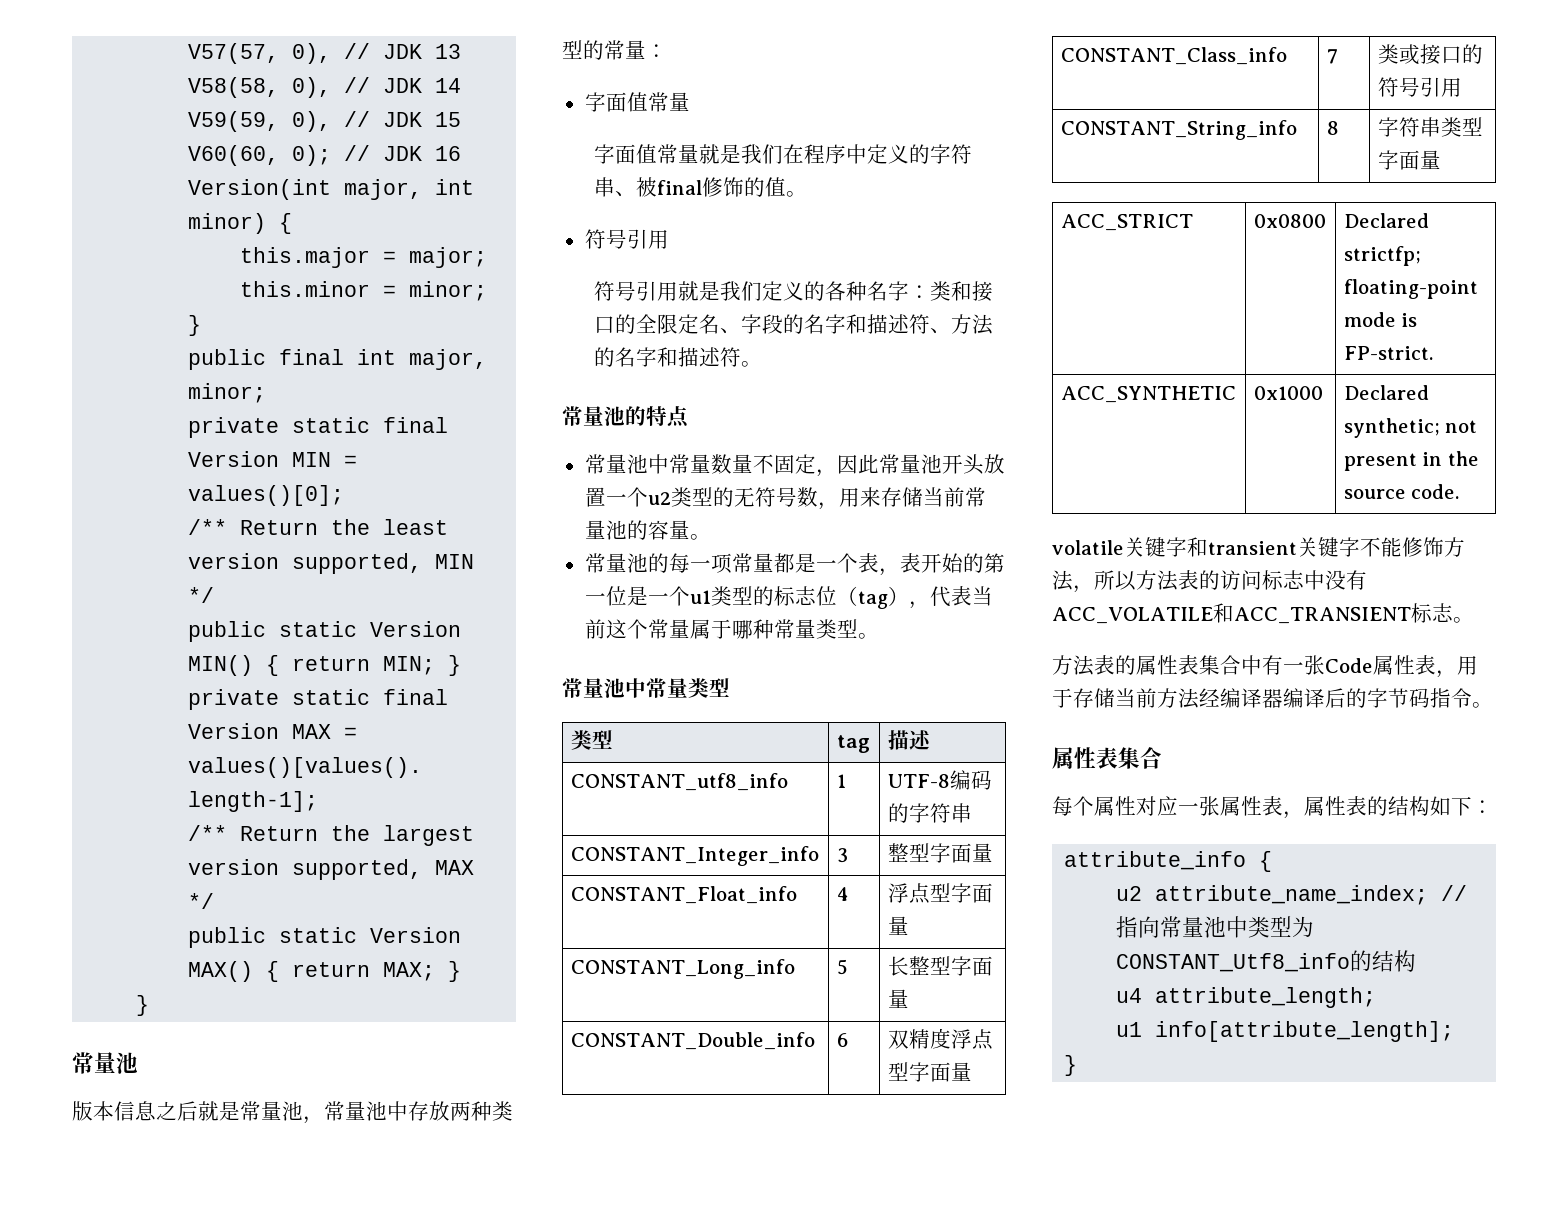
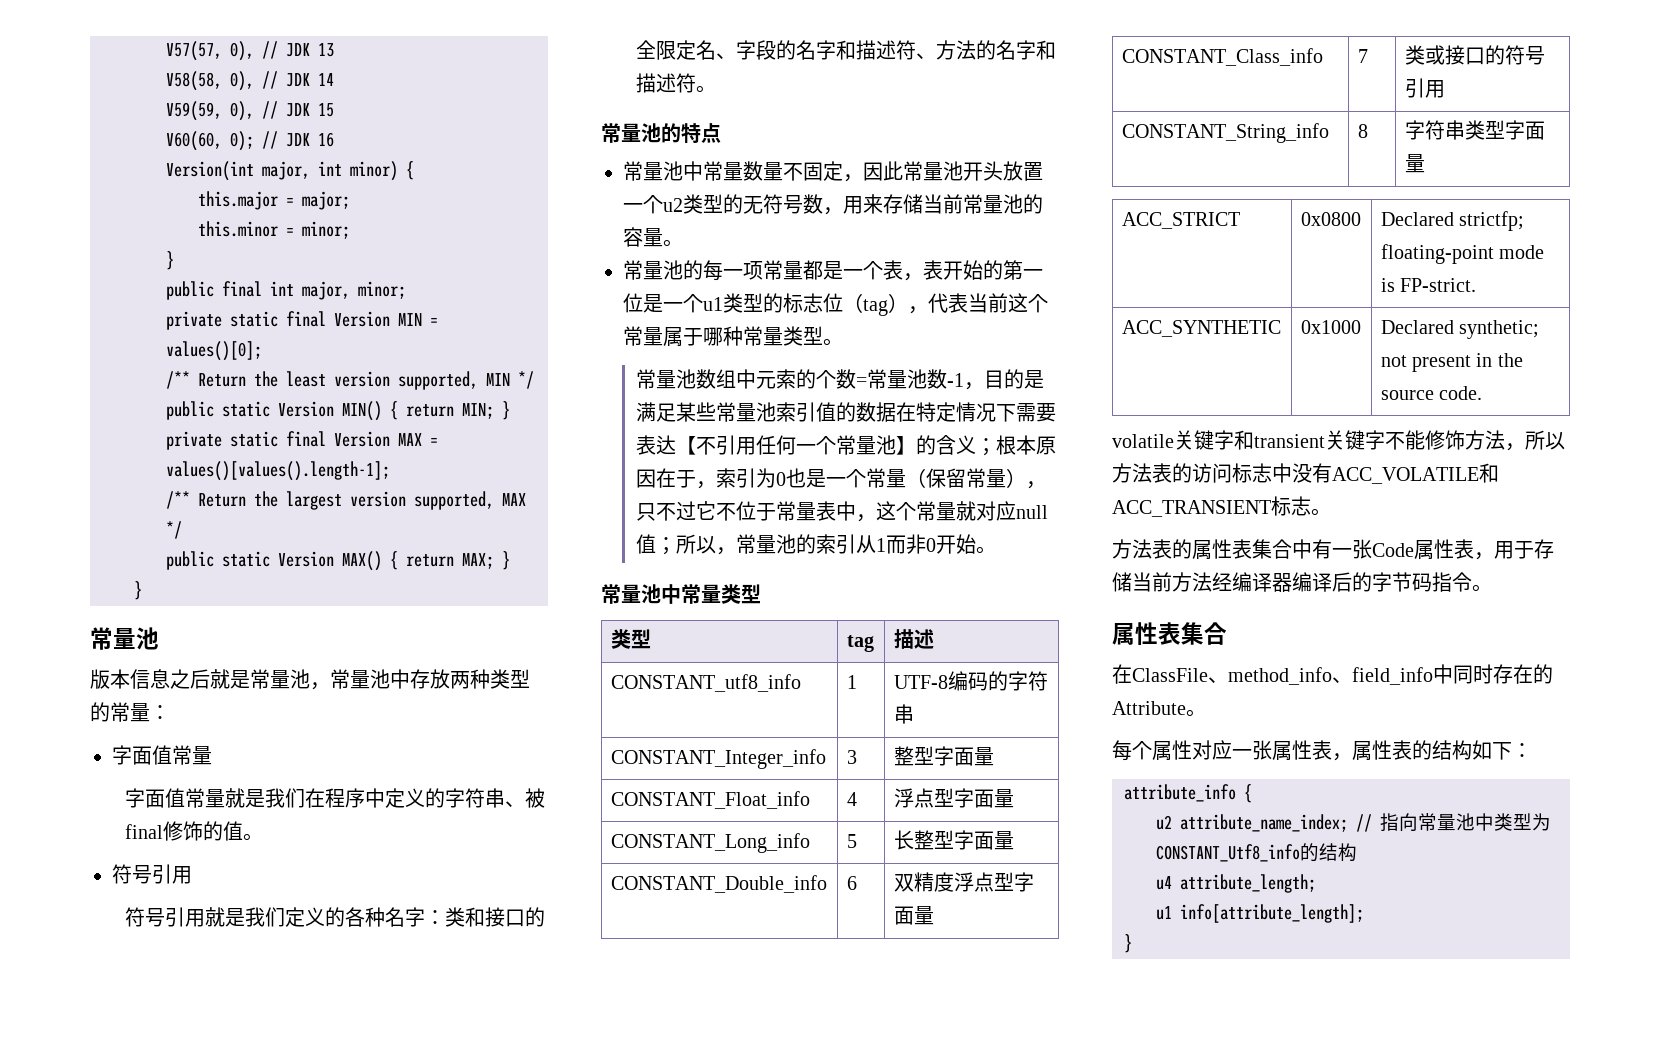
+ 常量池数组中元索的个数=常量池数-1，目的是满足某些常量池索引值的数据在特定情况下需要表达【不引用任何一个常量池】的含义；根本原因在于，索引为0也是一个常量（保留常量），只不过它不位于常量表中，这个常量就对应null值；所以，常量池的索引从1而非0开始。
+ 在ClassFile、method_info、field_info中同时存在的Attribute。

